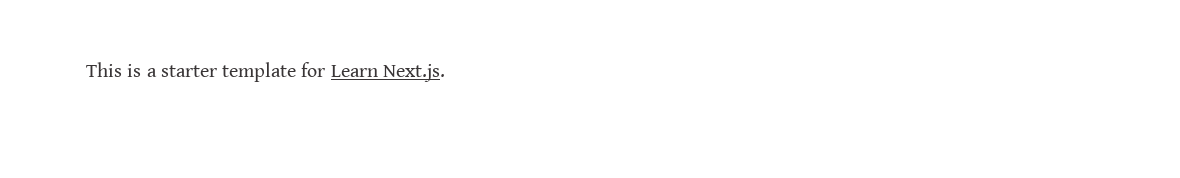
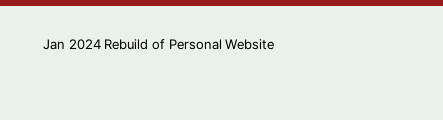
- This is a starter template for Learn Next.js.
+ Jan 2024 Rebuild of Personal Website

